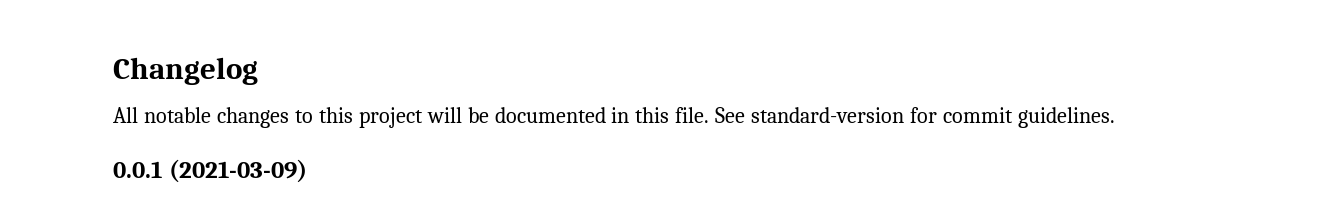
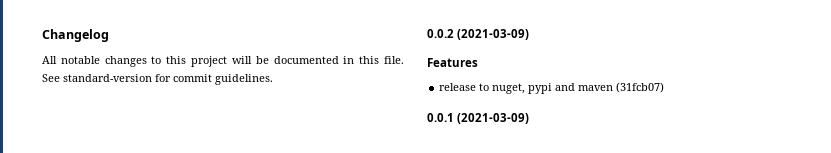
+ 0.0.2 (2021-03-09)
+ Features
+ release to nuget, pypi and maven (31fcb07)

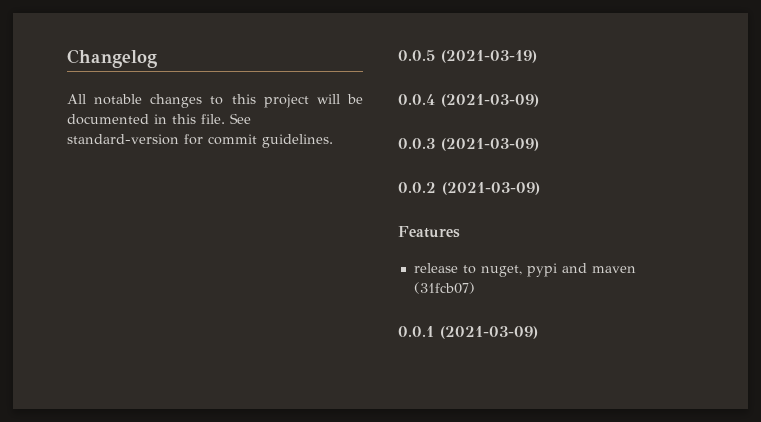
+ 0.0.5 (2021-03-19)
+ 0.0.4 (2021-03-09)
+ 0.0.3 (2021-03-09)

